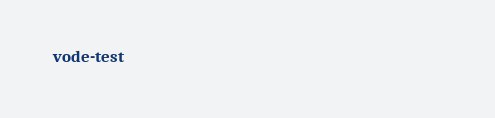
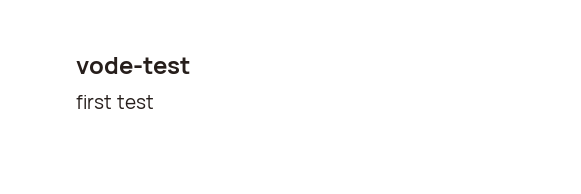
+ first test

